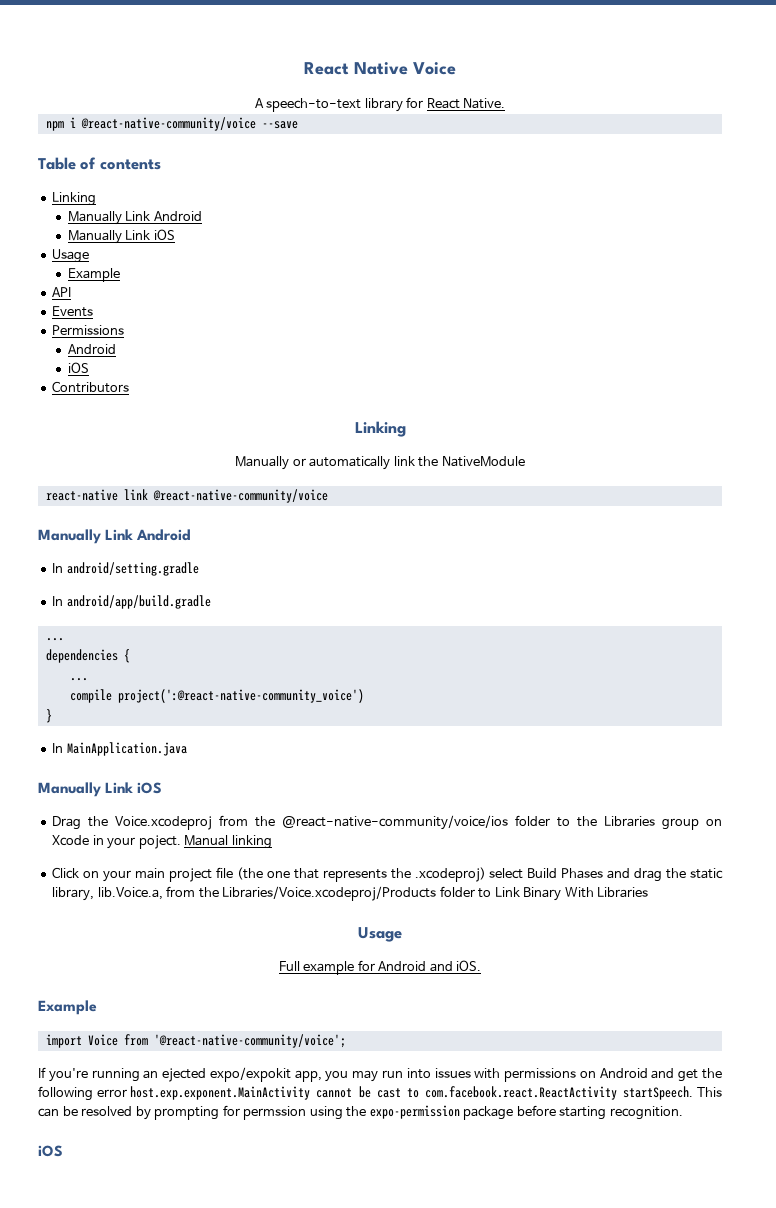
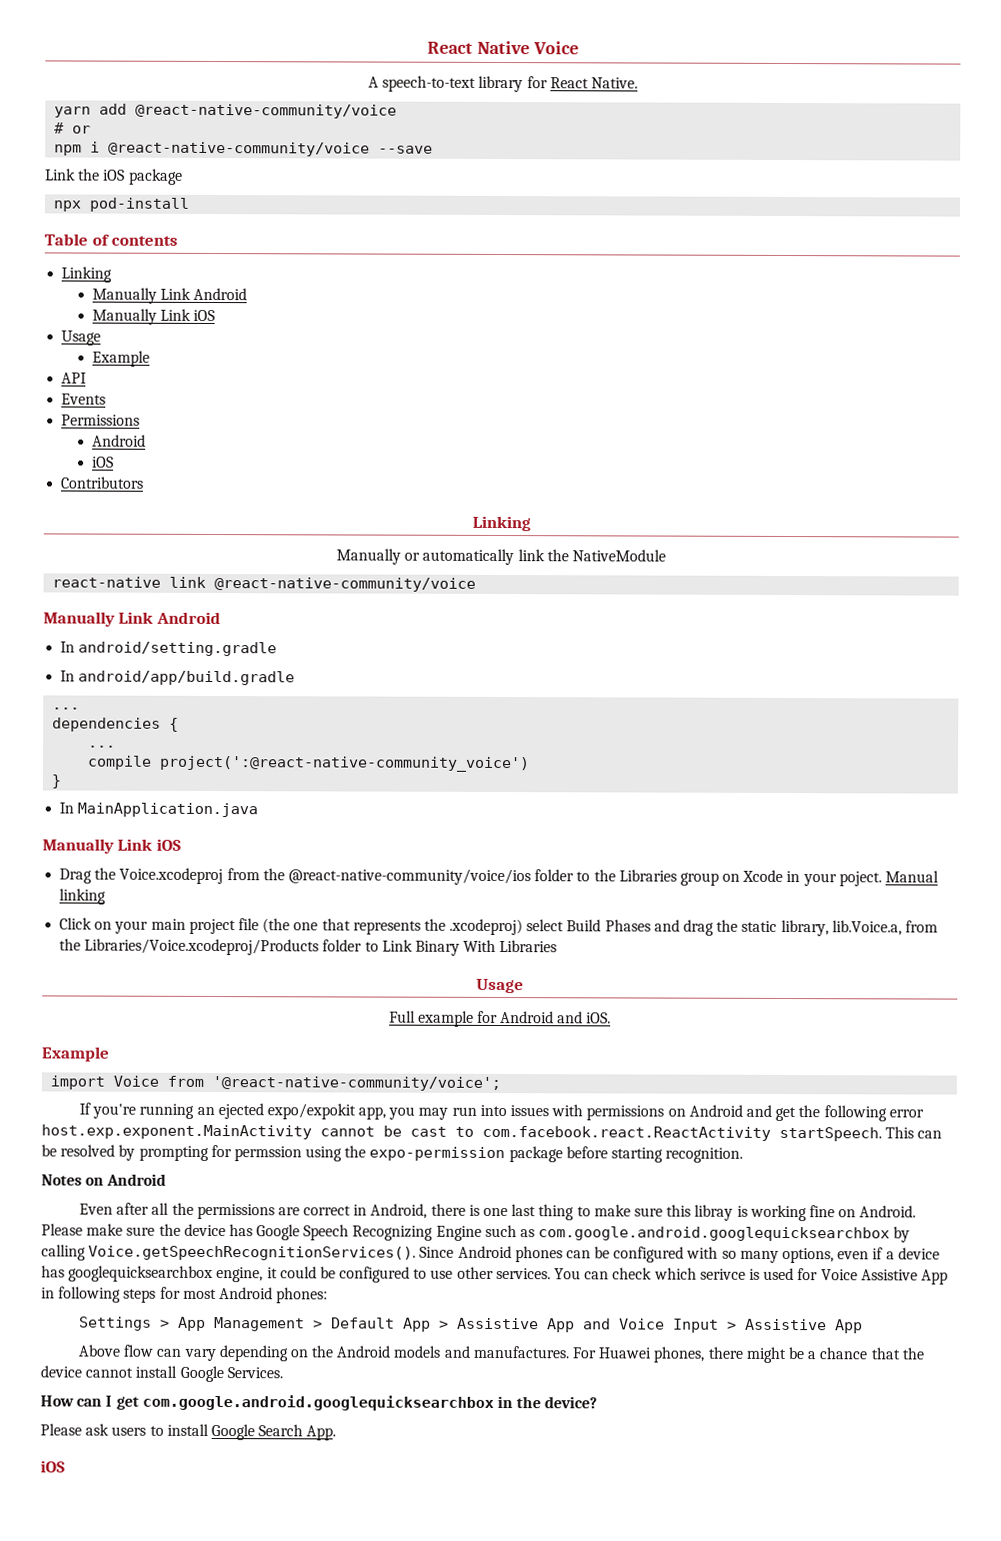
+ yarn add @react-native-community/voice
+ # or
+ Link the iOS package
+ npx pod-install
+ Notes on Android
+ Even after all the permissions are correct in Android, there is one last thing to make sure this libray is working fine on Android. Please make sure the device has Google Speech Recognizing Engine such as com.google.android.googlequicksearchbox by calling Voice.getSpeechRecognitionServices(). Since Android phones can be configured with so many options, even if a device has googlequicksearchbox engine, it could be configured to use other services. You can check which serivce is used for Voice Assistive App in following steps for most Android phones:
+ Settings > App Management > Default App > Assistive App and Voice Input > Assistive App
+ Above flow can vary depending on the Android models and manufactures. For Huawei phones, there might be a chance that the device cannot install Google Services.
+ How can I get com.google.android.googlequicksearchbox in the device?
+ Please ask users to install Google Search App.

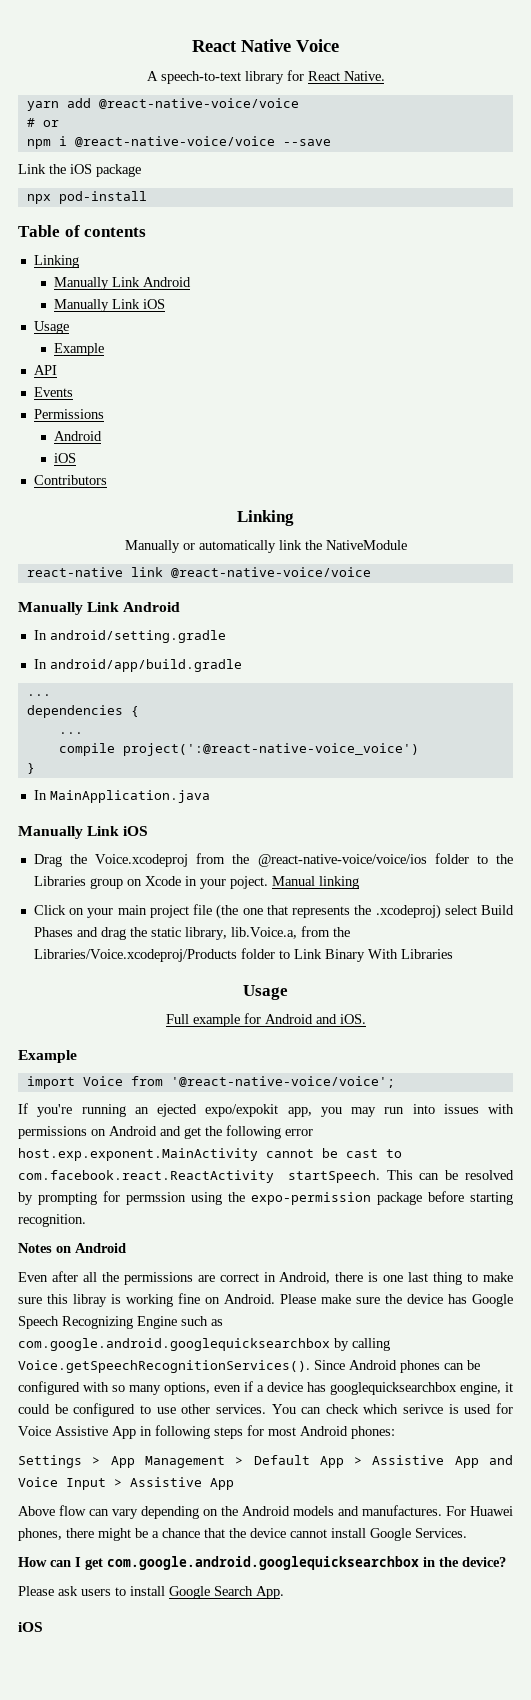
- yarn add @react-native-community/voice
+ yarn add @react-native-voice/voice
- npm i @react-native-community/voice --save
+ npm i @react-native-voice/voice --save
- react-native link @react-native-community/voice
+ react-native link @react-native-voice/voice
- compile project(':@react-native-community_voice')
+ compile project(':@react-native-voice_voice')
- Drag the Voice.xcodeproj from the @react-native-community/voice/ios folder to the Libraries group on Xcode in your poject.
+ Drag the Voice.xcodeproj from the @react-native-voice/voice/ios folder to the Libraries group on Xcode in your poject.
- import Voice from '@react-native-community/voice';
+ import Voice from '@react-native-voice/voice';

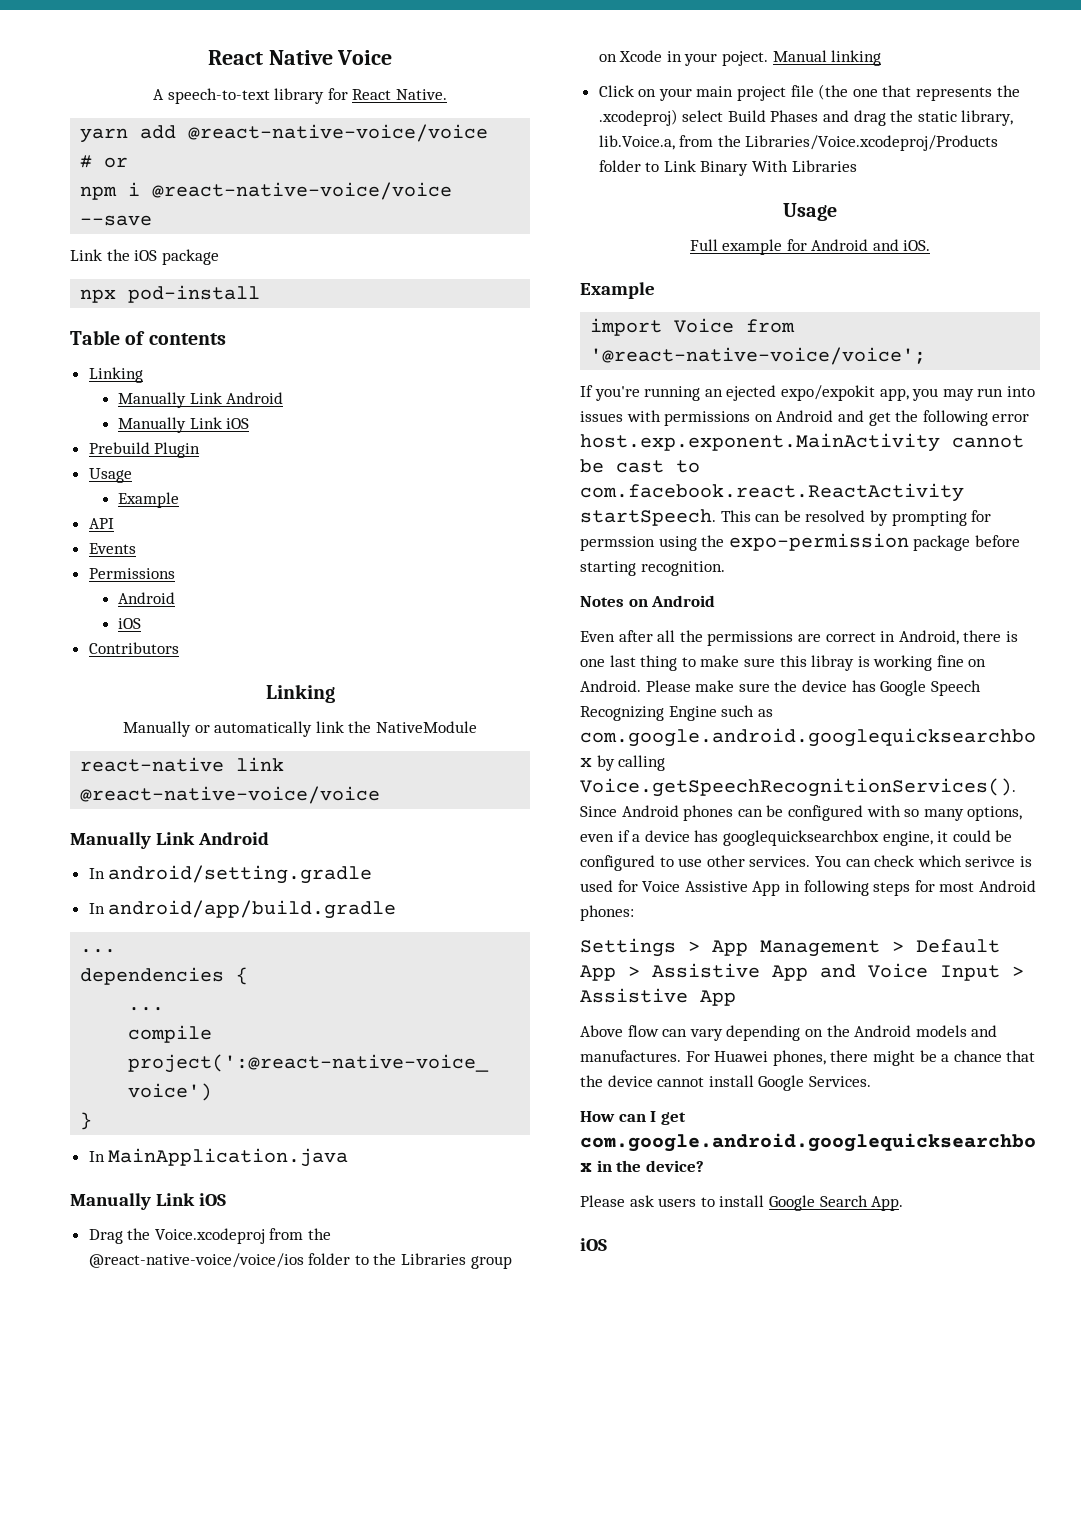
+ Prebuild Plugin

